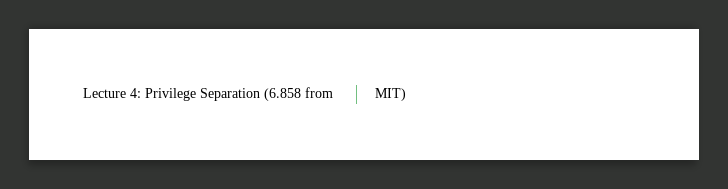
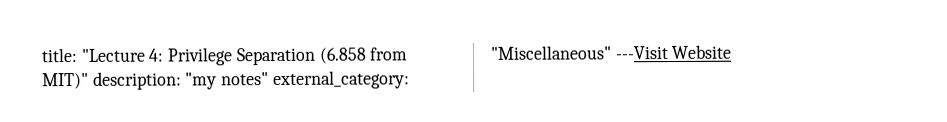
- Lecture 4: Privilege Separation (6.858 from MIT)
+ title: "Lecture 4: Privilege Separation (6.858 from MIT)" description: "my notes" external_category: "Miscellaneous" ---Visit Website

